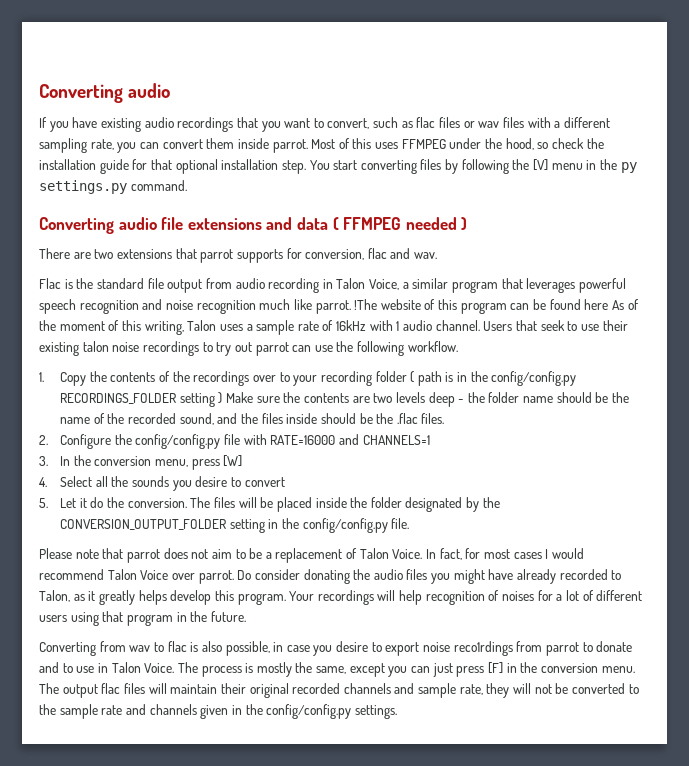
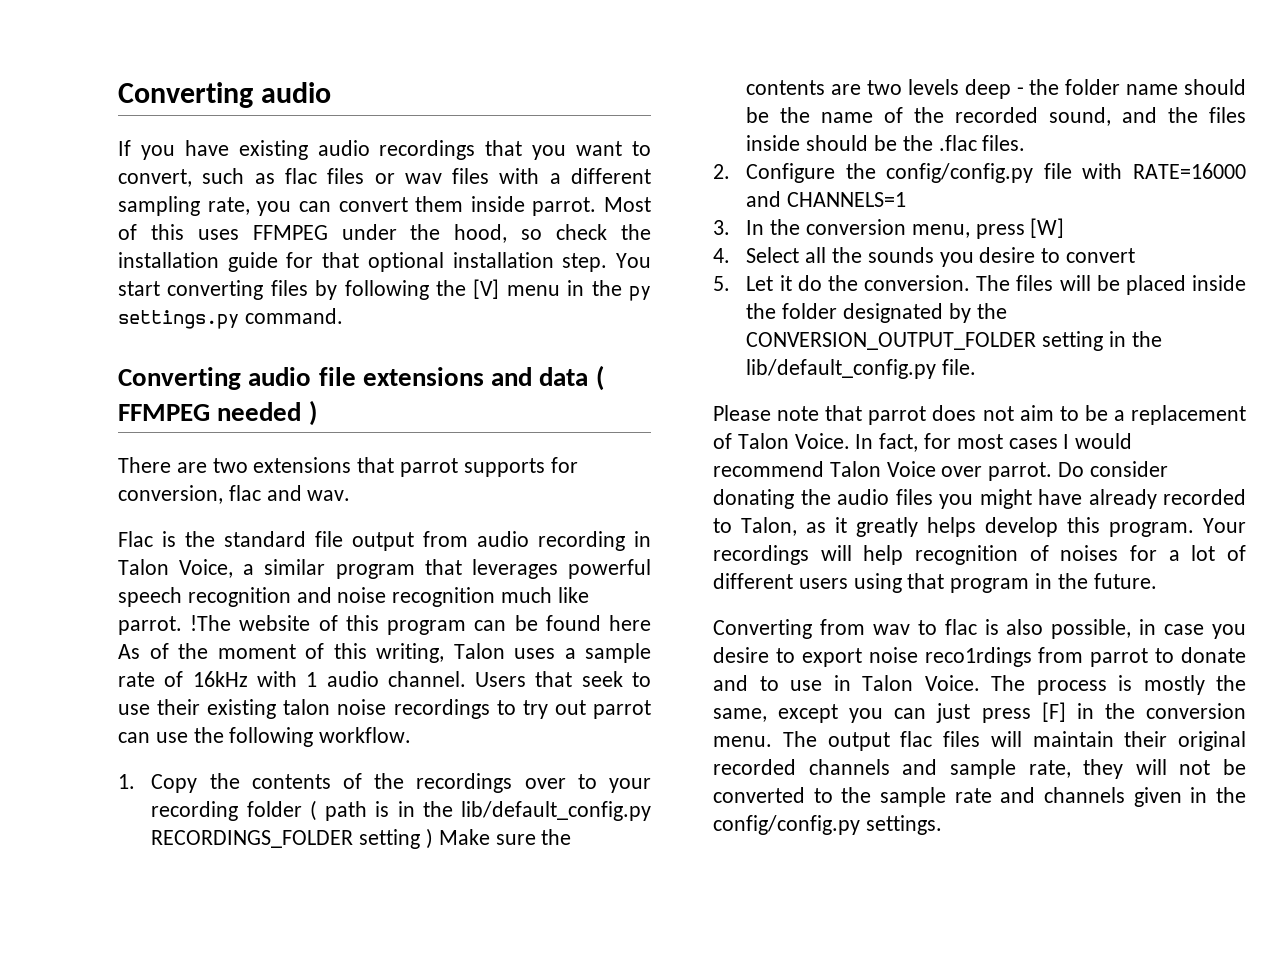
- 1. Copy the contents of the recordings over to your recording folder ( path is in the config/config.py RECORDINGS_FOLDER setting ) Make sure the contents are two levels deep - the folder name should be the name of the recorded sound, and the files inside should be the .flac files.
+ 1. Copy the contents of the recordings over to your recording folder ( path is in the lib/default_config.py RECORDINGS_FOLDER setting ) Make sure the contents are two levels deep - the folder name should be the name of the recorded sound, and the files inside should be the .flac files.
- The files will be placed inside the folder designated by the CONVERSION_OUTPUT_FOLDER setting in the config/config.py file.
+ The files will be placed inside the folder designated by the CONVERSION_OUTPUT_FOLDER setting in the lib/default_config.py file.

